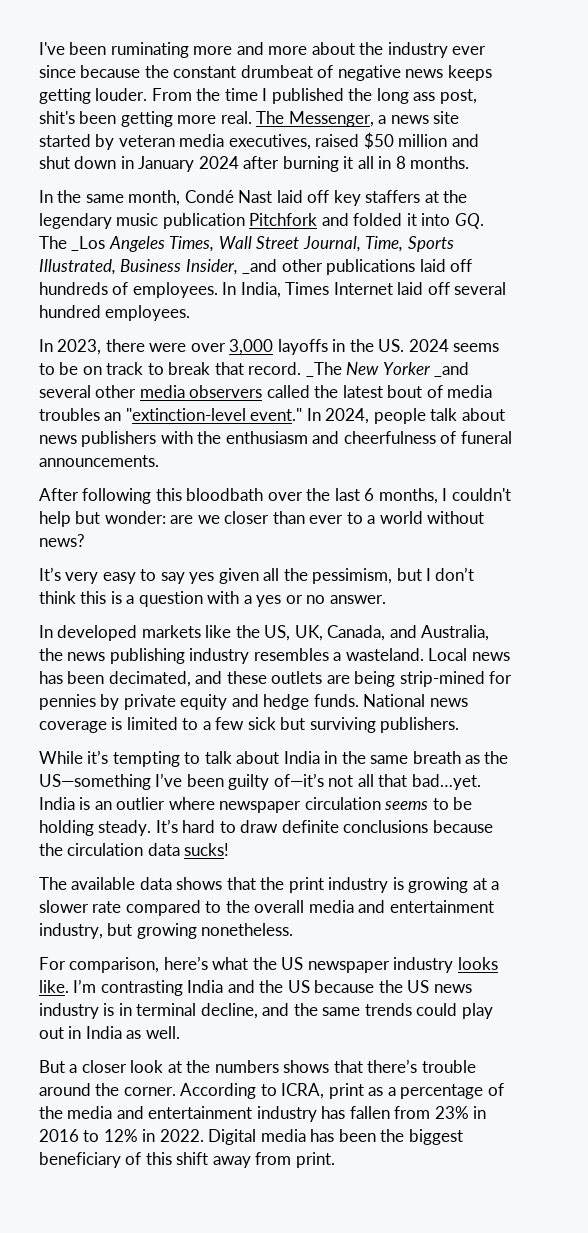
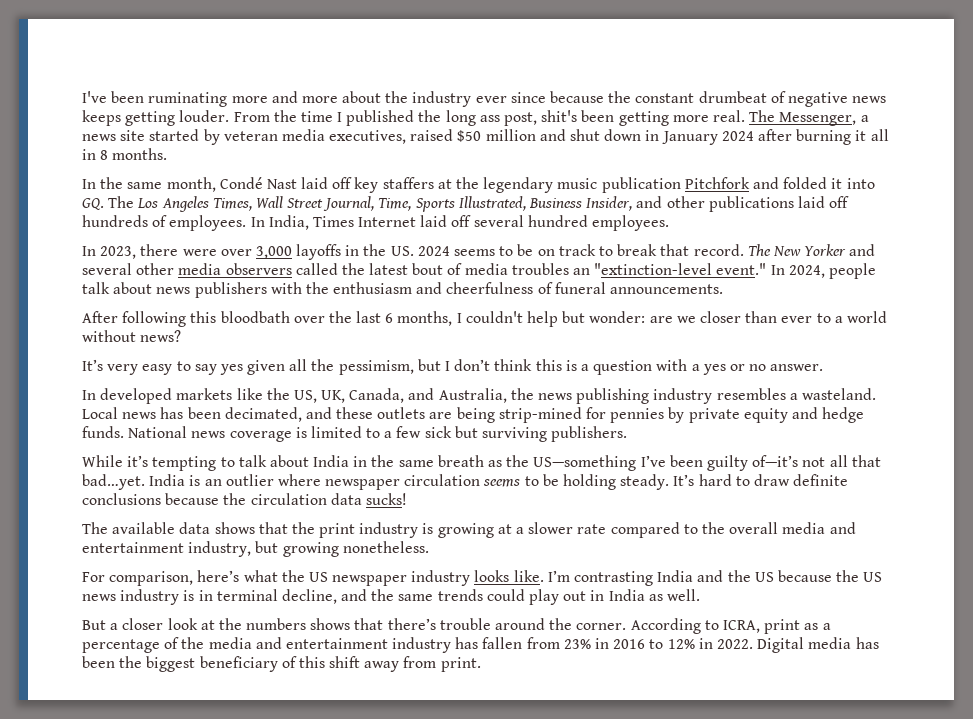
- In the same month, Condé Nast laid off key staffers at the legendary music publication Pitchfork and folded it into GQ. The _Los Angeles Times, Wall Street Journal, Time, Sports Illustrated, Business Insider, _and other publications laid off hundreds of employees.
+ In the same month, Condé Nast laid off key staffers at the legendary music publication Pitchfork and folded it into GQ. The Los Angeles Times, Wall Street Journal, Time, Sports Illustrated, Business Insider, and other publications laid off hundreds of employees.
- _The New Yorker _and several other media observers called the latest bout of media troubles an "extinction-level event."
+ The New Yorker and several other media observers called the latest bout of media troubles an "extinction-level event."

